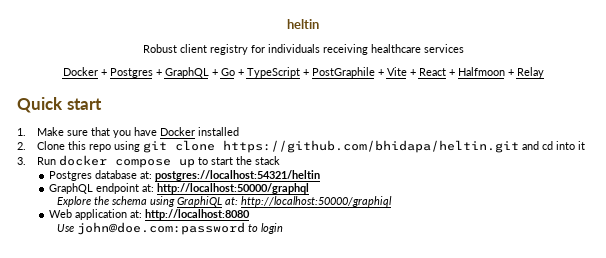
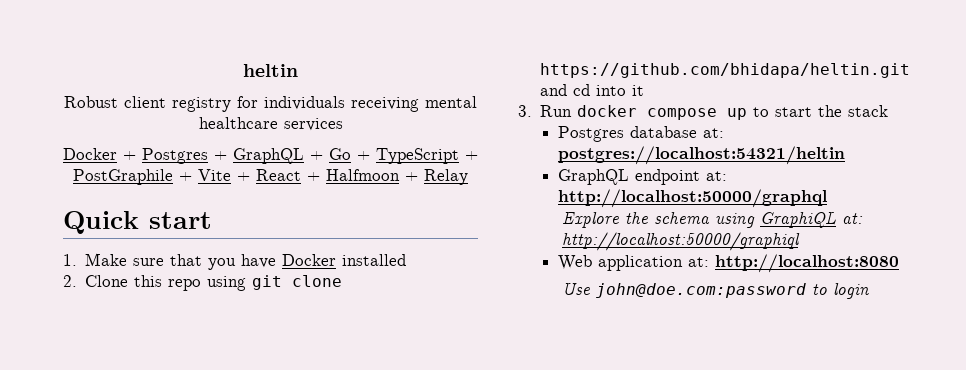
- Robust client registry for individuals receiving healthcare services
+ Robust client registry for individuals receiving mental healthcare services

